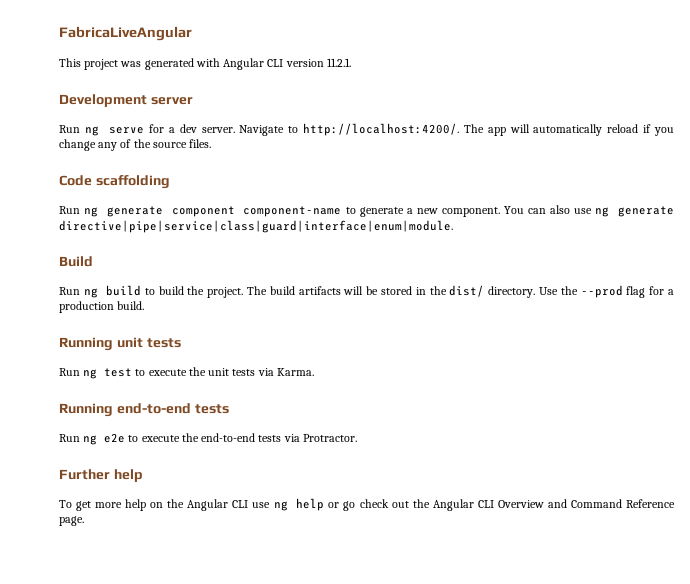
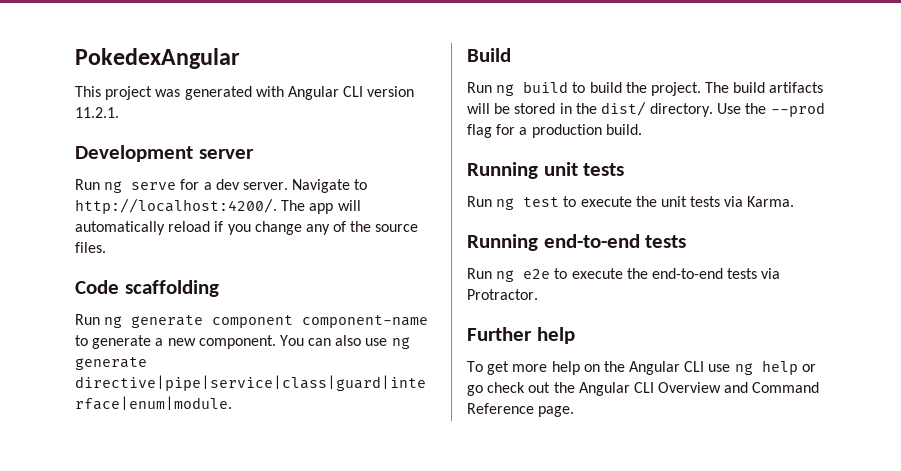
- FabricaLiveAngular
+ PokedexAngular

